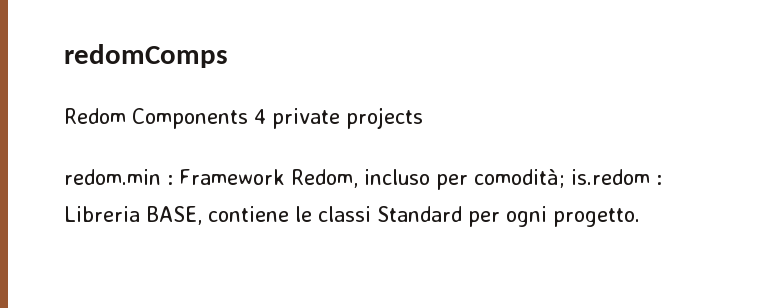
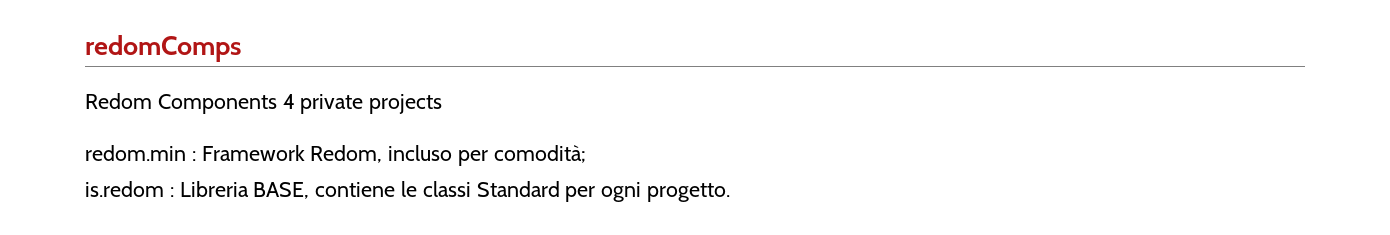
- redom.min : Framework Redom, incluso per comodità; is.redom : Libreria BASE, contiene le classi Standard per ogni progetto.
+ redom.min : Framework Redom, incluso per comodità;
+ is.redom : Libreria BASE, contiene le classi Standard per ogni progetto.

